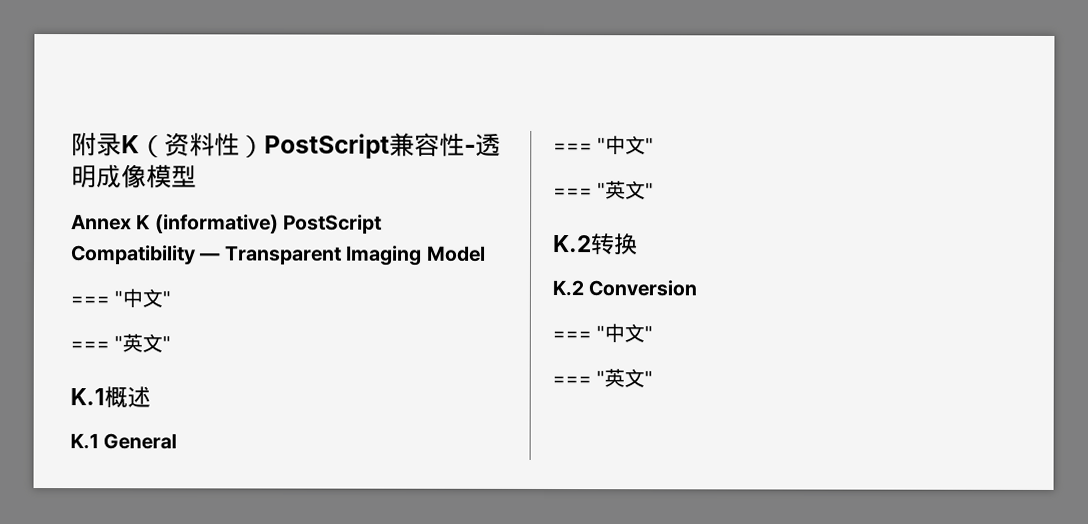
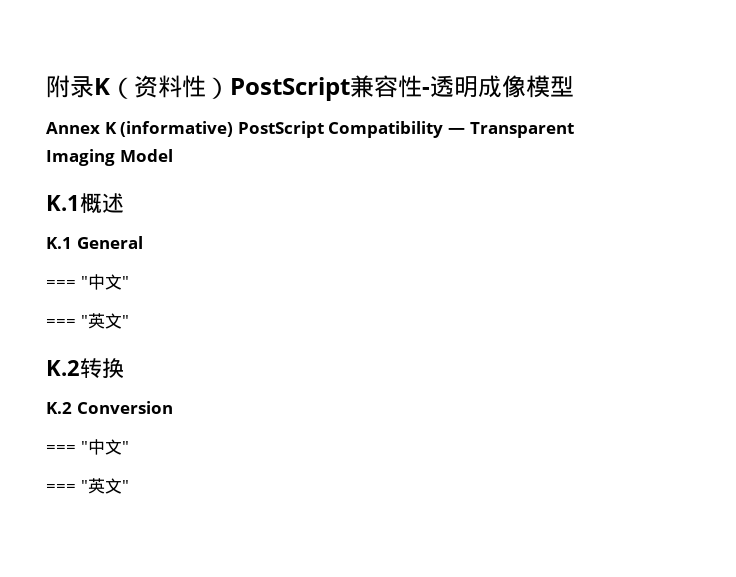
  Annex K (informative) PostScript Compatibility — Transparent Imaging Model
- === "中文"
- === "英文"

